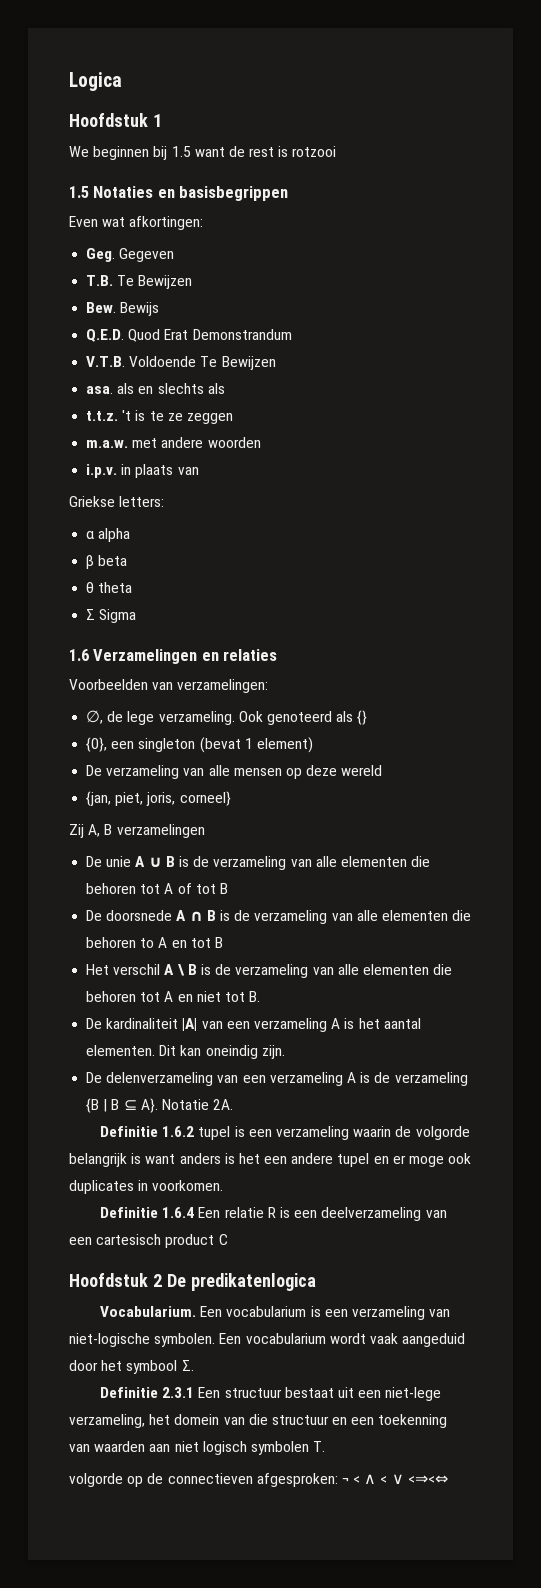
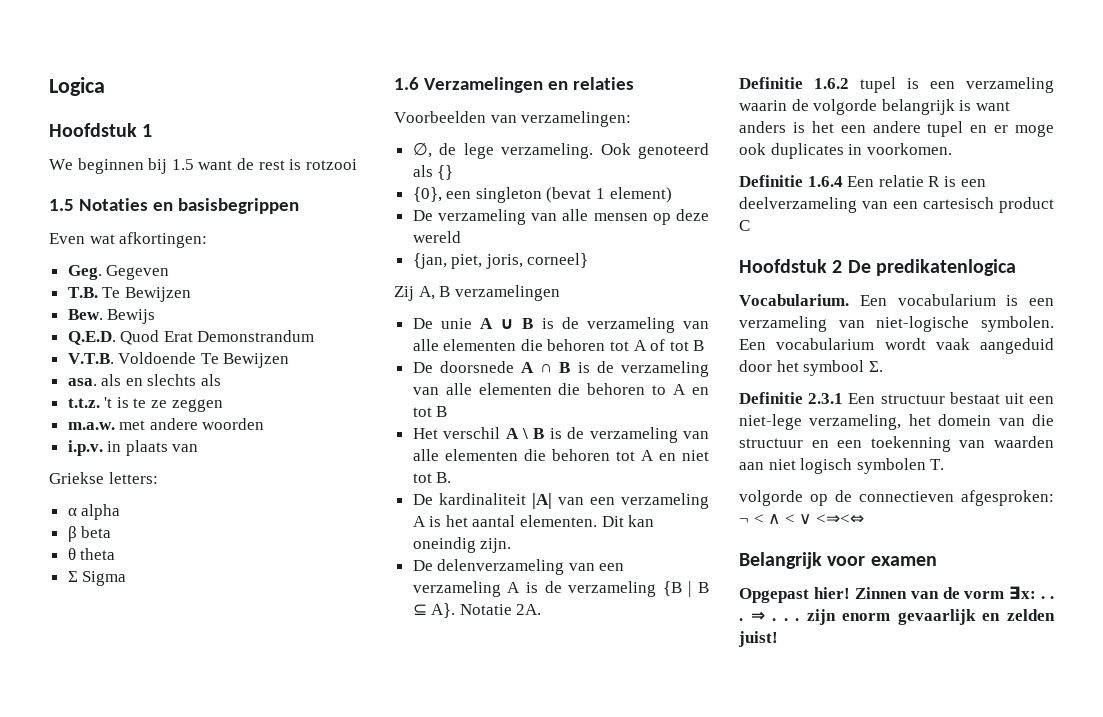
+ Belangrijk voor examen
+ Opgepast hier! Zinnen van de vorm ∃x: . . . ⇒ . . . zijn enorm gevaarlijk en zelden juist!

